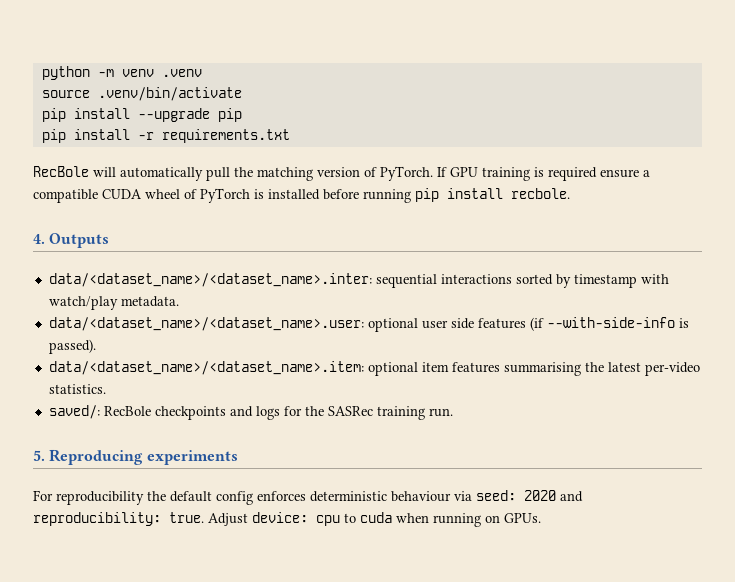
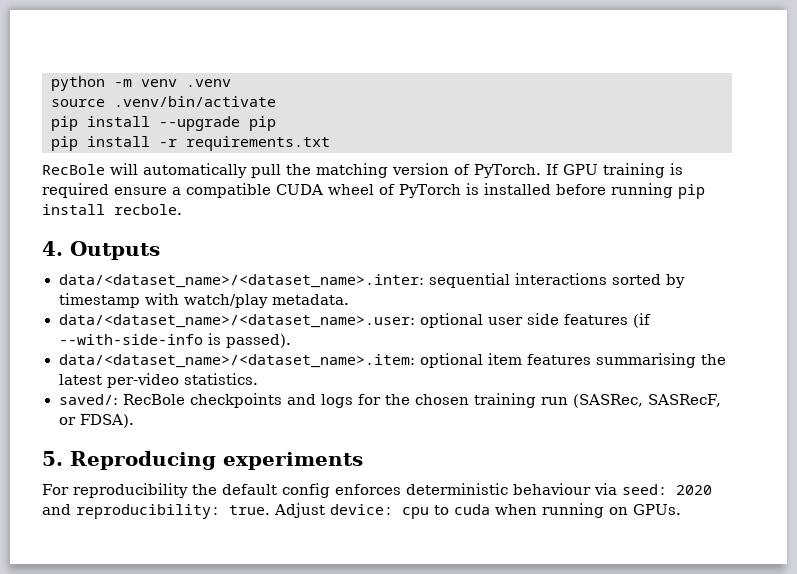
- saved/: RecBole checkpoints and logs for the SASRec training run.
+ saved/: RecBole checkpoints and logs for the chosen training run (SASRec, SASRecF, or FDSA).

